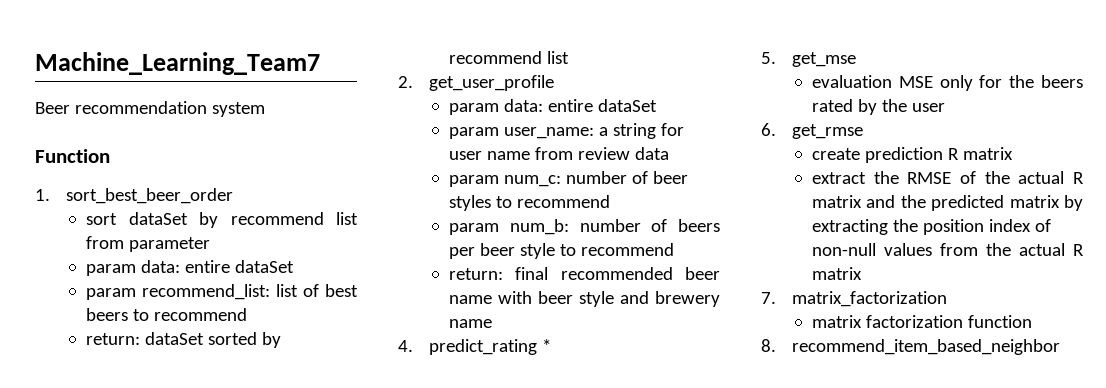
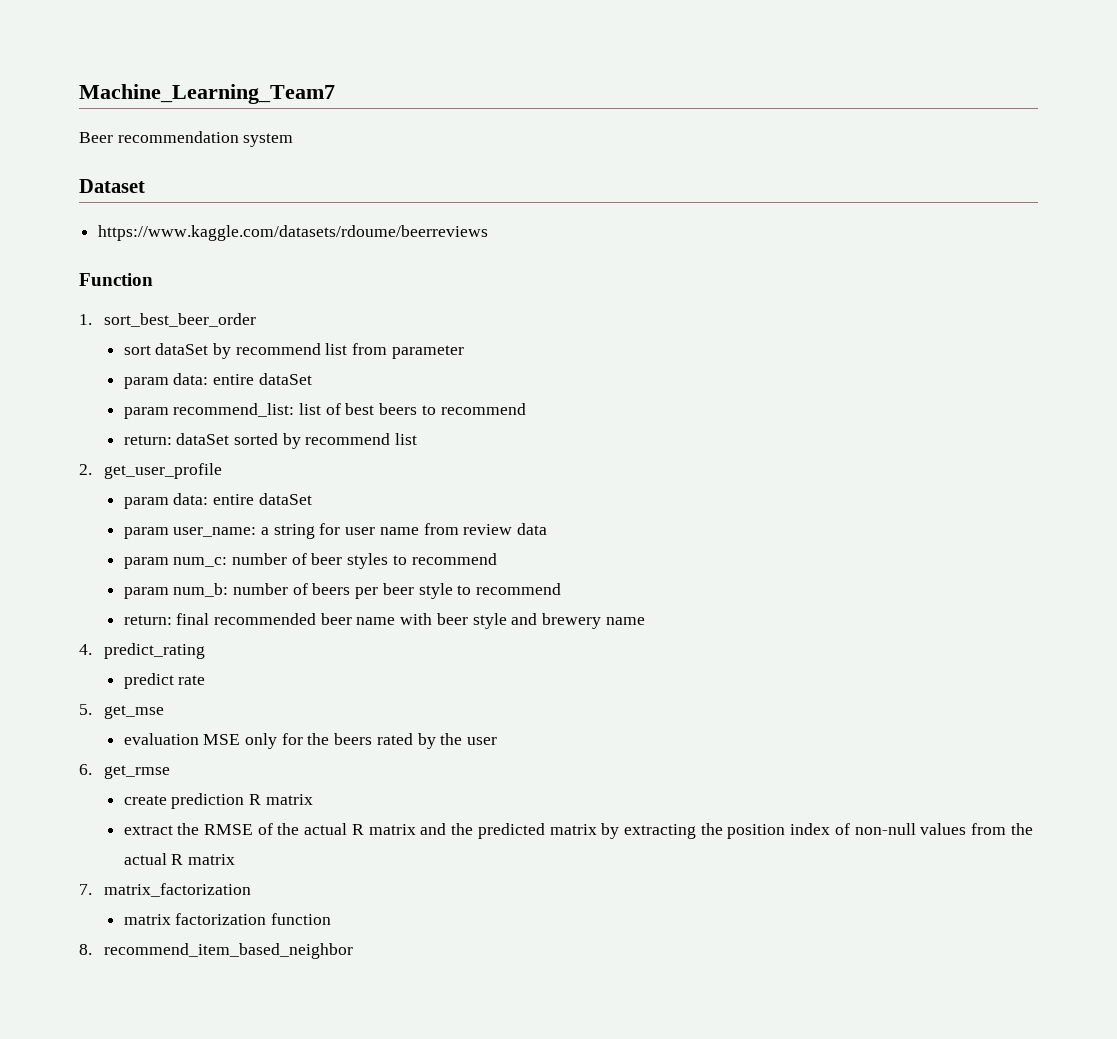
+ Dataset
+ https://www.kaggle.com/datasets/rdoume/beerreviews
- 4. predict_rating *
+ 4. predict_rating
+ predict rate

